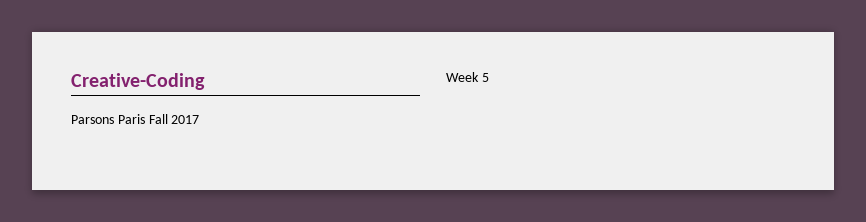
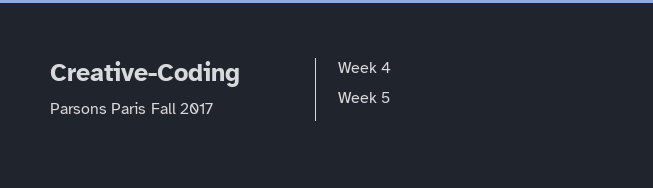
+ Week 4

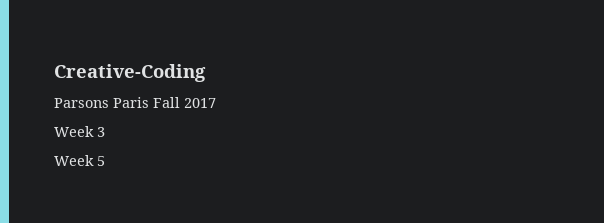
- Week 4
+ Week 3

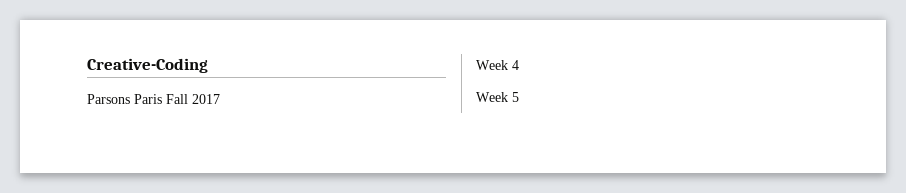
- Week 3
+ Week 4

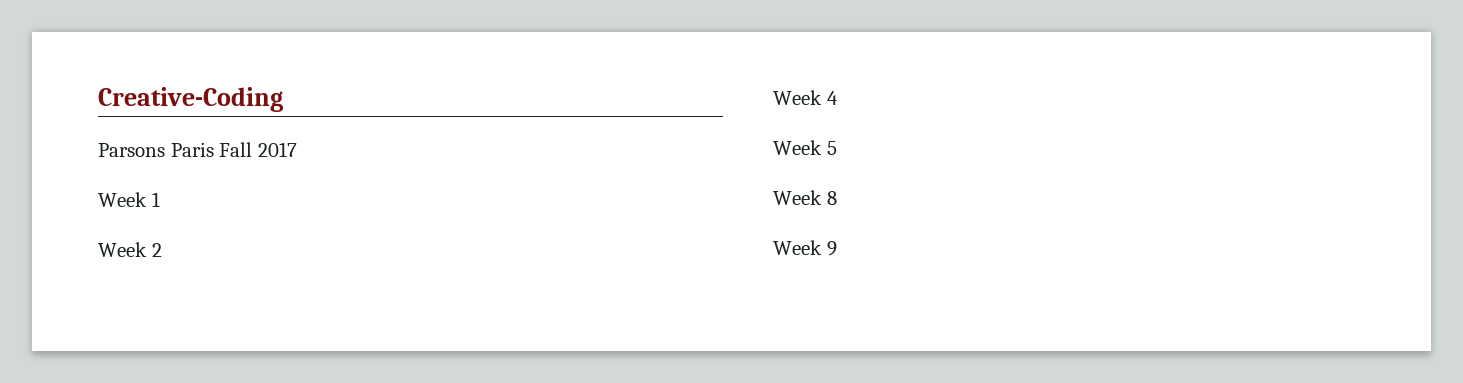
+ Week 1
+ Week 2
+ Week 8
+ Week 9

